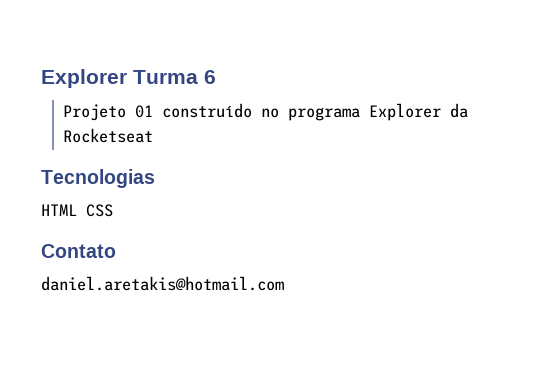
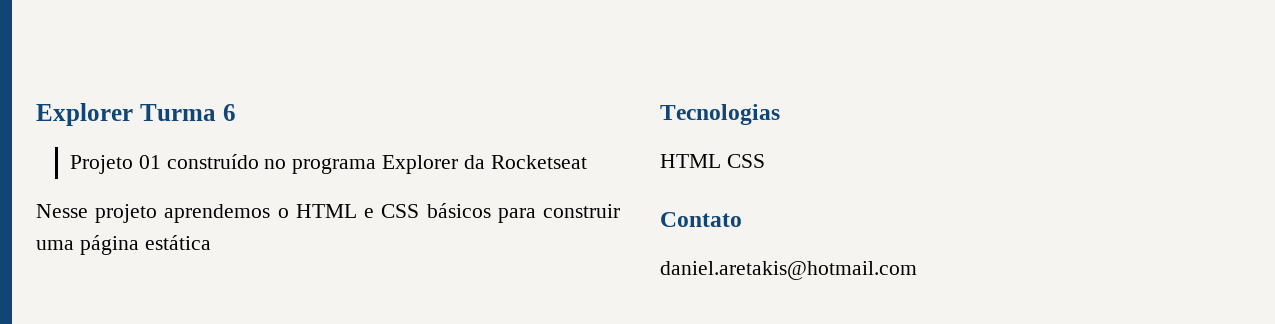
+ Nesse projeto aprendemos o HTML e CSS básicos para construir uma página estática

